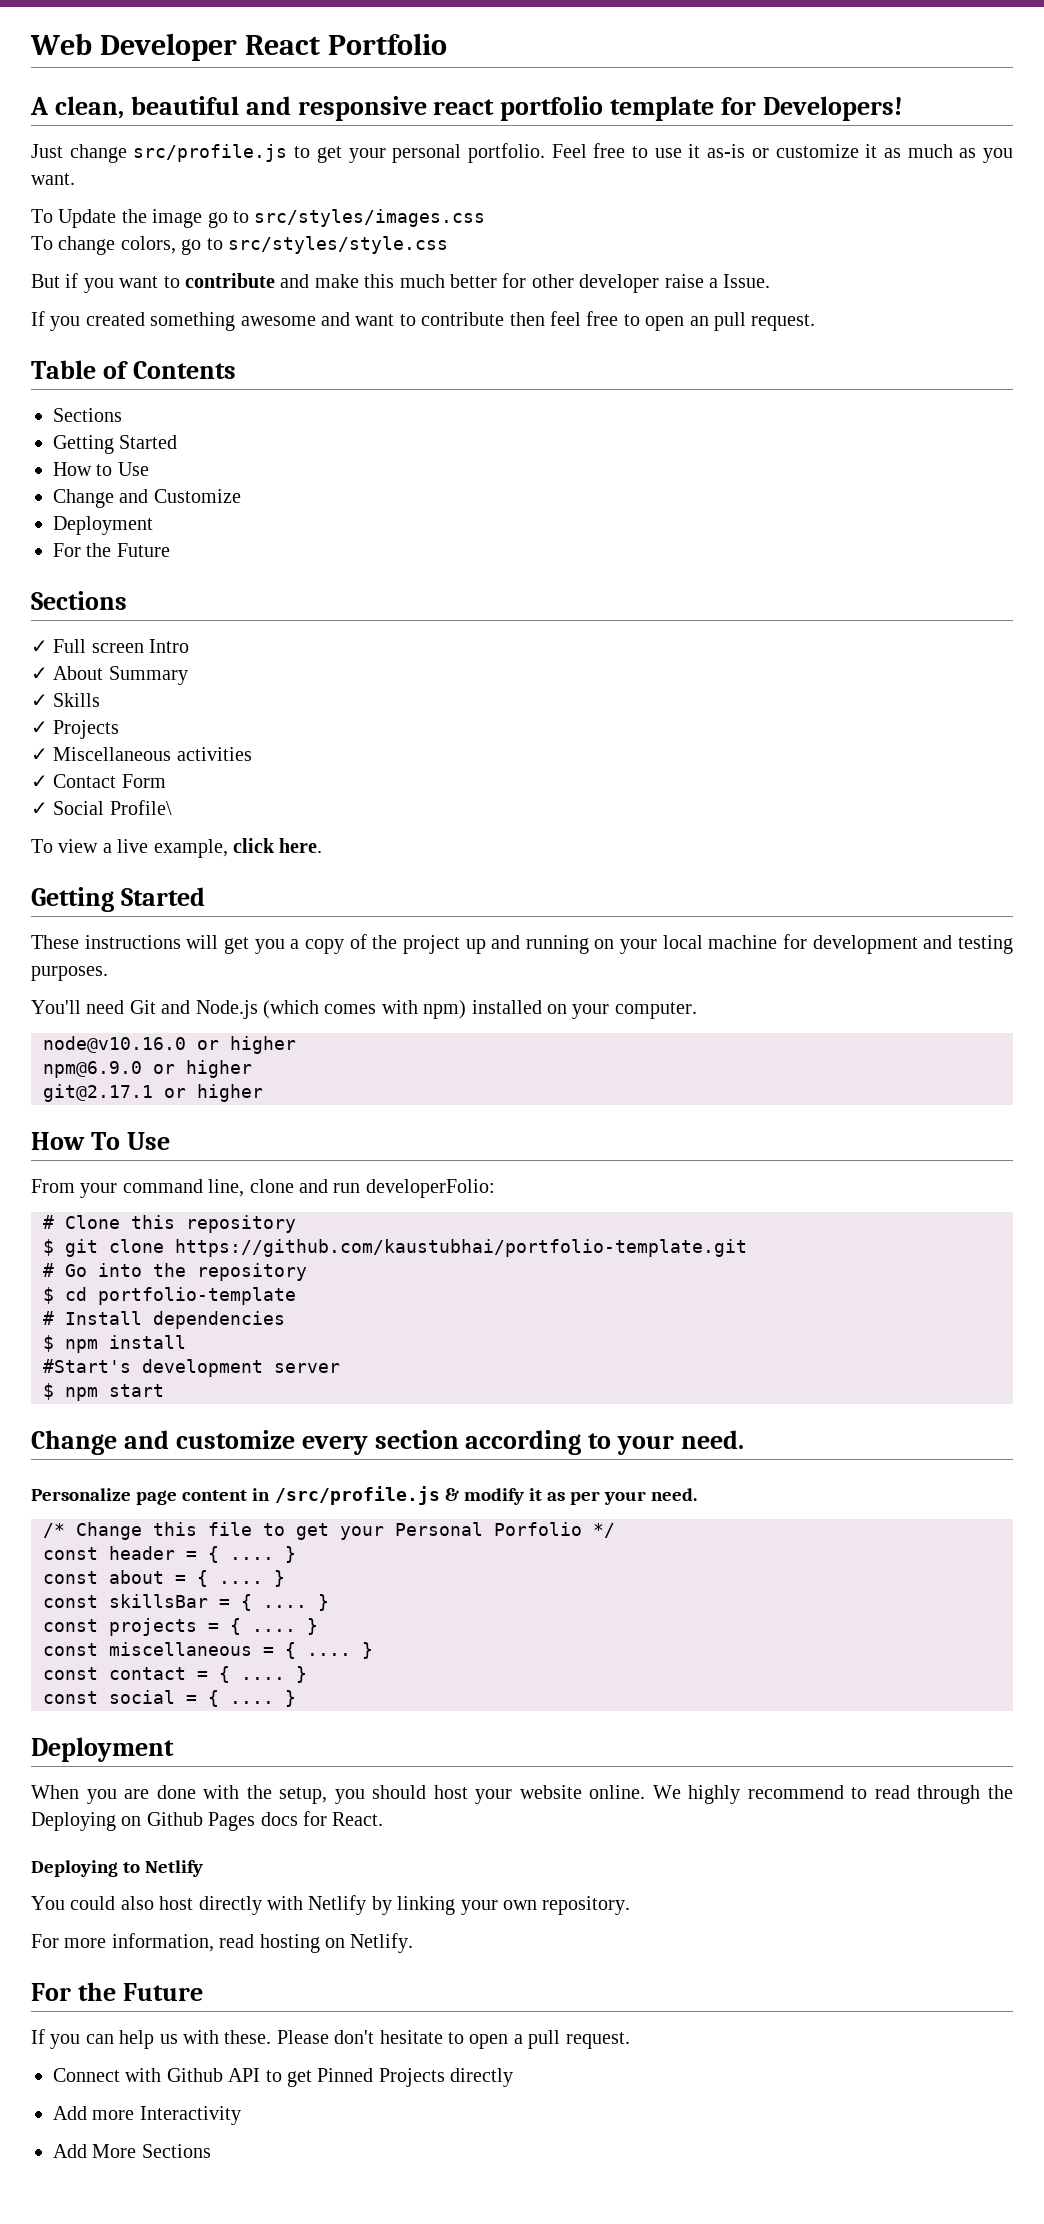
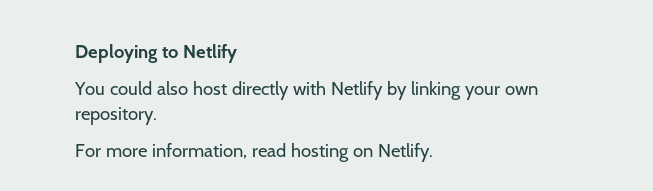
- Web Developer React Portfolio
- A clean, beautiful and responsive react portfolio template for Developers!
- Just change src/profile.js to get your personal portfolio. Feel free to use it as-is or customize it as much as you want.
- To Update the image go to src/styles/images.css
- To change colors, go to src/styles/style.css
- But if you want to contribute and make this much better for other developer raise a Issue.
- If you created something awesome and want to contribute then feel free to open an pull request.
- Table of Contents
- Sections
- Getting Started
- How to Use
- Change and Customize
- Deployment
- For the Future
- Sections
- ✓ Full screen Intro
- ✓ About Summary
- ✓ Skills
- ✓ Projects
- ✓ Miscellaneous activities
- ✓ Contact Form
- ✓ Social Profile\
- To view a live example, click here.
- Getting Started
- These instructions will get you a copy of the project up and running on your local machine for development and testing purposes.
- You'll need Git and Node.js (which comes with npm) installed on your computer.
- node@v10.16.0 or higher
- npm@6.9.0 or higher
- git@2.17.1 or higher
- How To Use
- From your command line, clone and run developerFolio:
- # Clone this repository
- $ git clone https://github.com/kaustubhai/portfolio-template.git
- # Go into the repository
- $ cd portfolio-template
- # Install dependencies
- $ npm install
- #Start's development server
- $ npm start
- Change and customize every section according to your need.
- Personalize page content in /src/profile.js & modify it as per your need.
- /* Change this file to get your Personal Porfolio */
- const header = { .... }
- const about = { .... }
- const skillsBar = { .... }
- const projects = { .... }
- const miscellaneous = { .... }
- const contact = { .... }
- const social = { .... }
- Deployment
- When you are done with the setup, you should host your website online. We highly recommend to read through the Deploying on Github Pages docs for React.
  For more information, read hosting on Netlify.
- For the Future
- If you can help us with these. Please don't hesitate to open a pull request.
- Connect with Github API to get Pinned Projects directly
- Add more Interactivity
- Add More Sections

